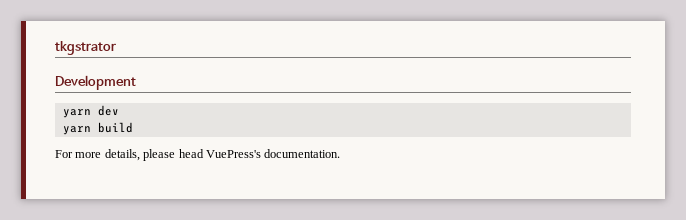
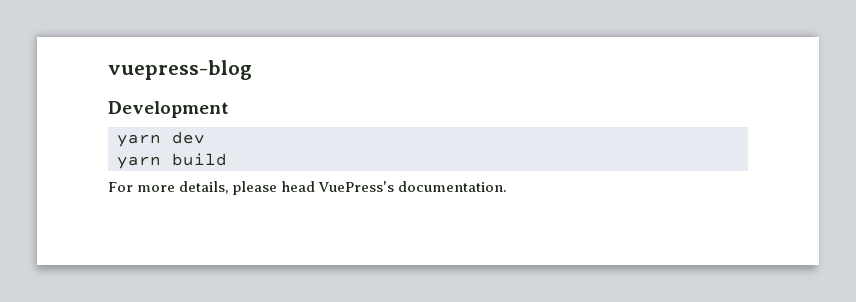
- tkgstrator
+ vuepress-blog

